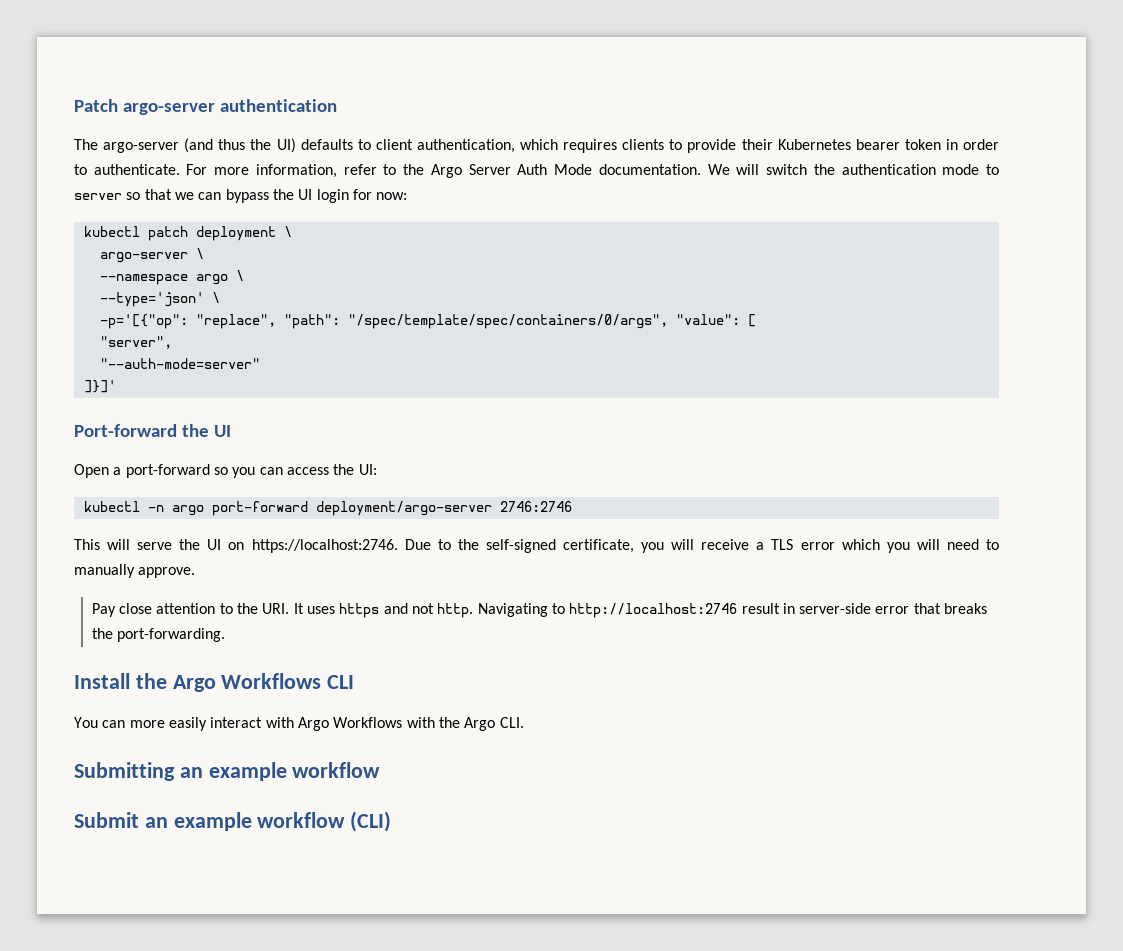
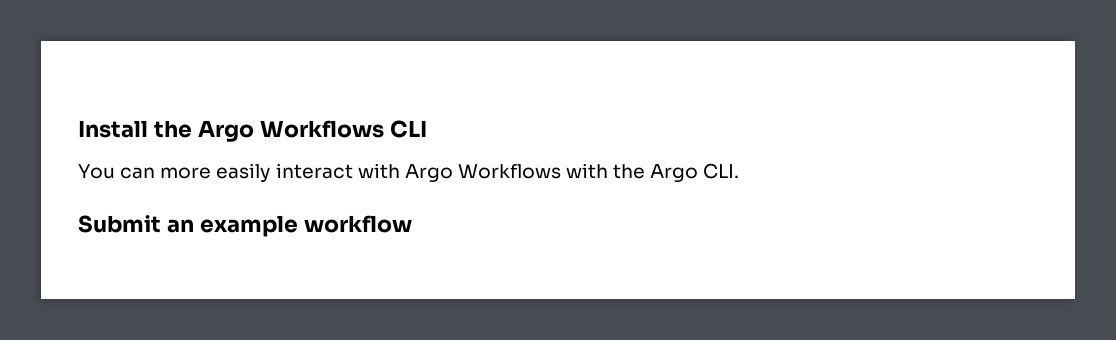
- Patch argo-server authentication
- The argo-server (and thus the UI) defaults to client authentication, which requires clients to provide their Kubernetes bearer token in order to authenticate. For more information, refer to the Argo Server Auth Mode documentation. We will switch the authentication mode to server so that we can bypass the UI login for now:
- kubectl patch deployment \
- argo-server \
- --namespace argo \
- --type='json' \
- -p='[{"op": "replace", "path": "/spec/template/spec/containers/0/args", "value": [
- "server",
- "--auth-mode=server"
- ]}]'
- Port-forward the UI
- Open a port-forward so you can access the UI:
- kubectl -n argo port-forward deployment/argo-server 2746:2746
- This will serve the UI on https://localhost:2746. Due to the self-signed certificate, you will receive a TLS error which you will need to manually approve.
- Pay close attention to the URI. It uses https and not http. Navigating to http://localhost:2746 result in server-side error that breaks the port-forwarding.
- Submitting an example workflow
- Submit an example workflow (CLI)
+ Submit an example workflow

